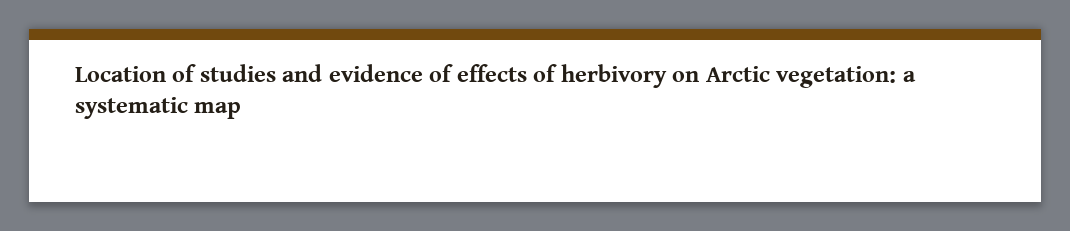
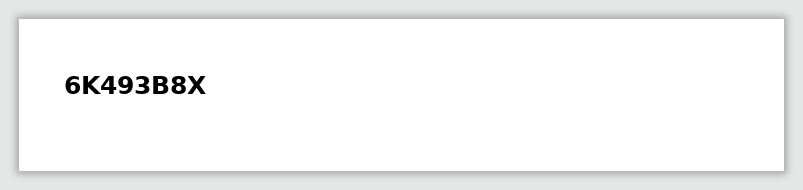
- Location of studies and evidence of effects of herbivory on Arctic vegetation: a systematic map
+ 6K493B8X

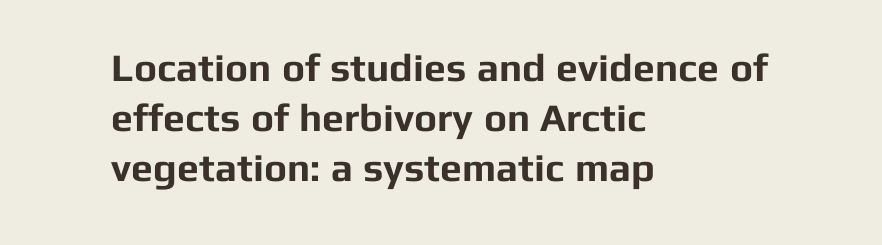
- 6K493B8X
+ Location of studies and evidence of effects of herbivory on Arctic vegetation: a systematic map

